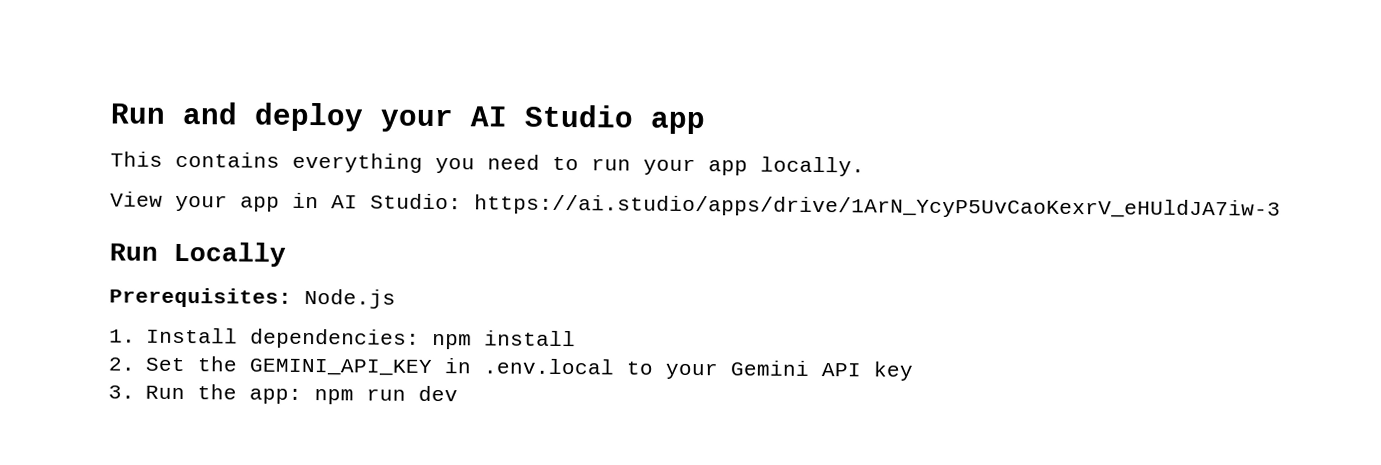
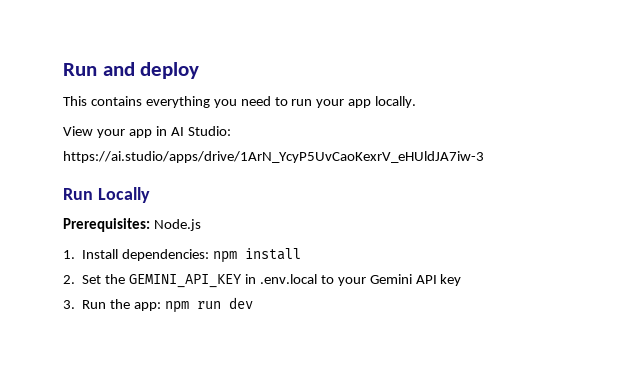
- Run and deploy your AI Studio app
+ Run and deploy

